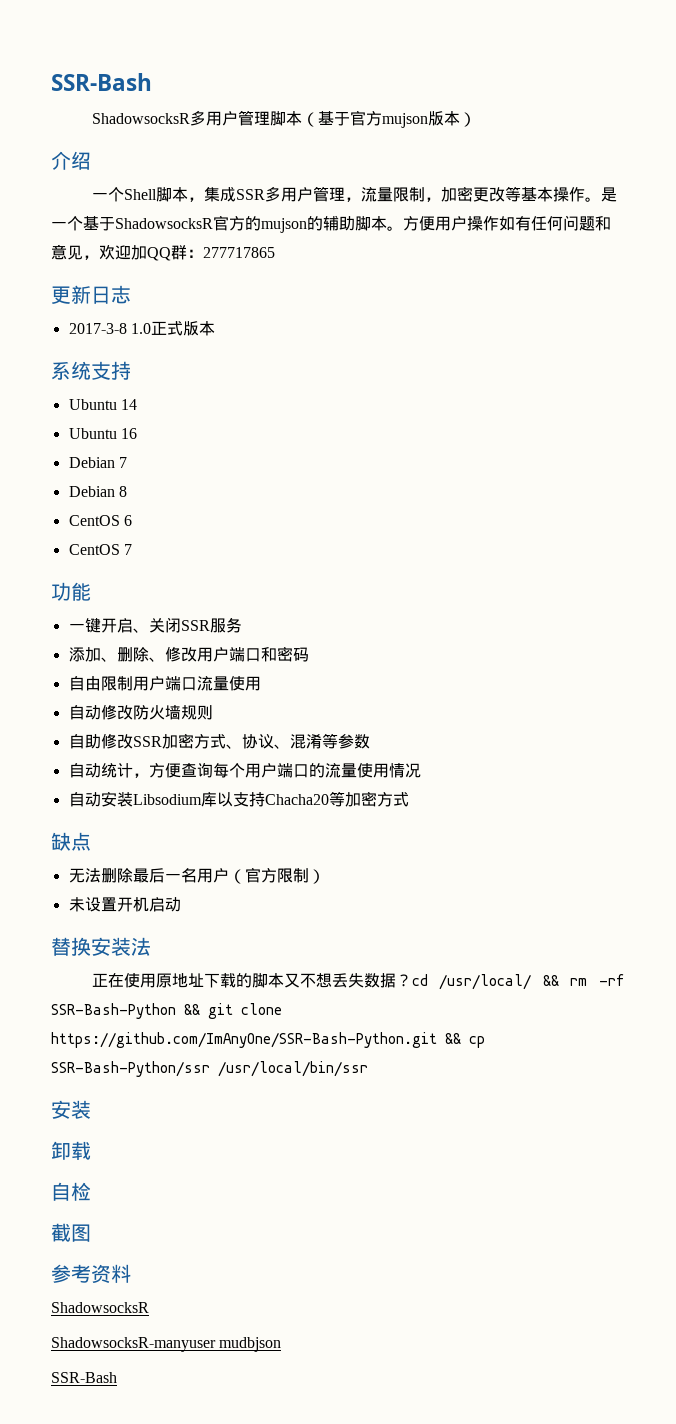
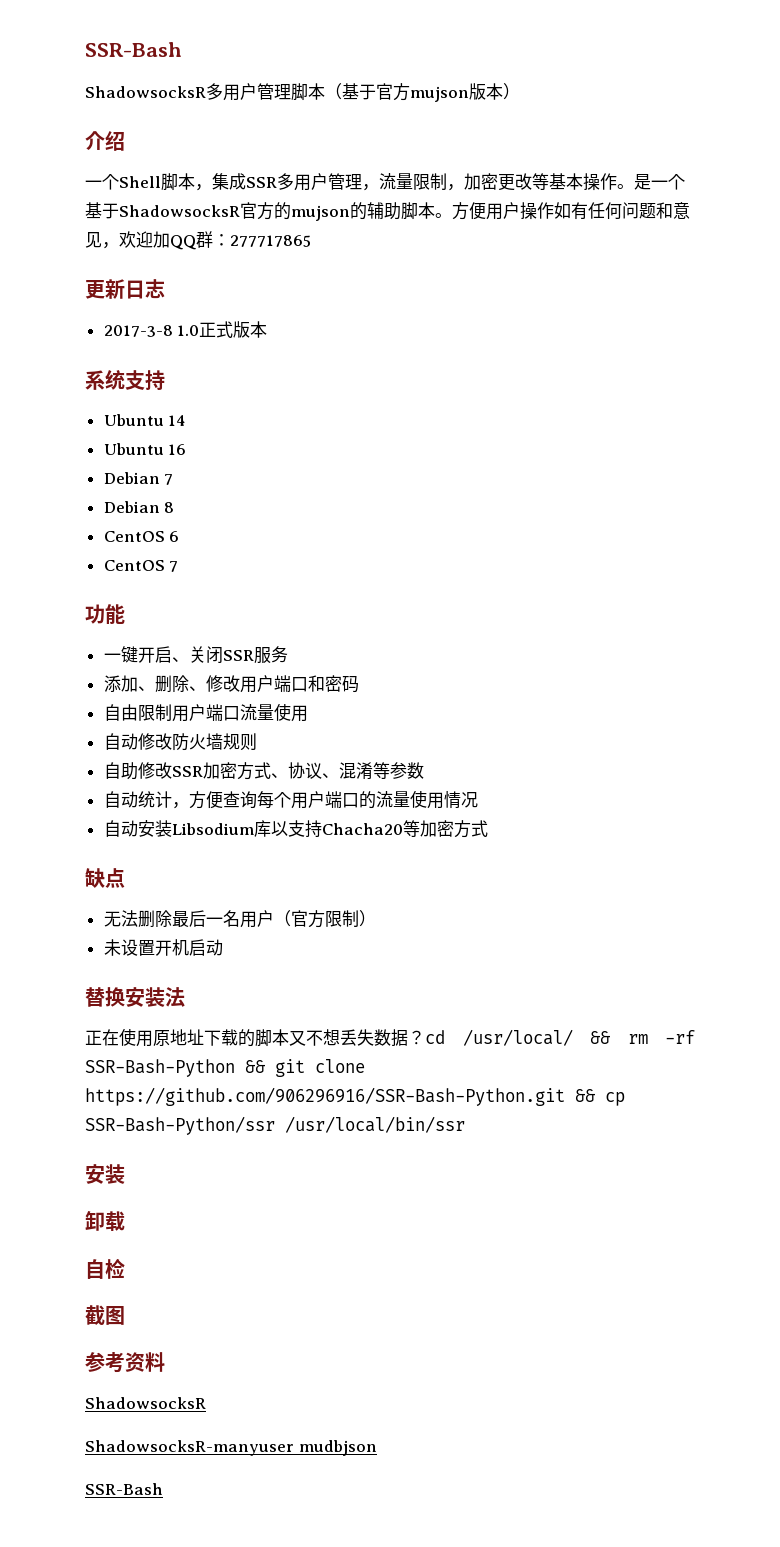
- 正在使用原地址下载的脚本又不想丢失数据？cd /usr/local/ && rm -rf SSR-Bash-Python && git clone https://github.com/ImAnyOne/SSR-Bash-Python.git && cp SSR-Bash-Python/ssr /usr/local/bin/ssr
+ 正在使用原地址下载的脚本又不想丢失数据？cd /usr/local/ && rm -rf SSR-Bash-Python && git clone https://github.com/906296916/SSR-Bash-Python.git && cp SSR-Bash-Python/ssr /usr/local/bin/ssr

